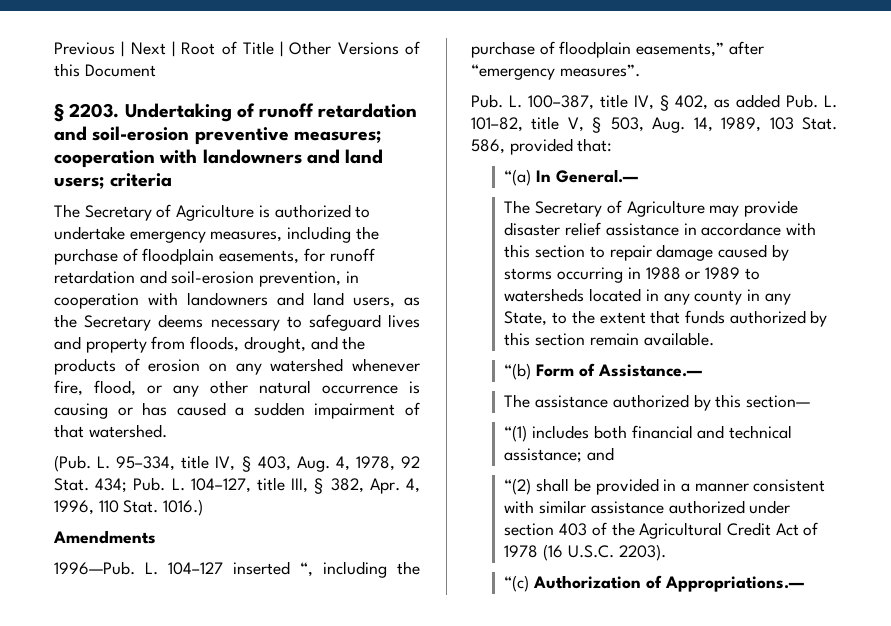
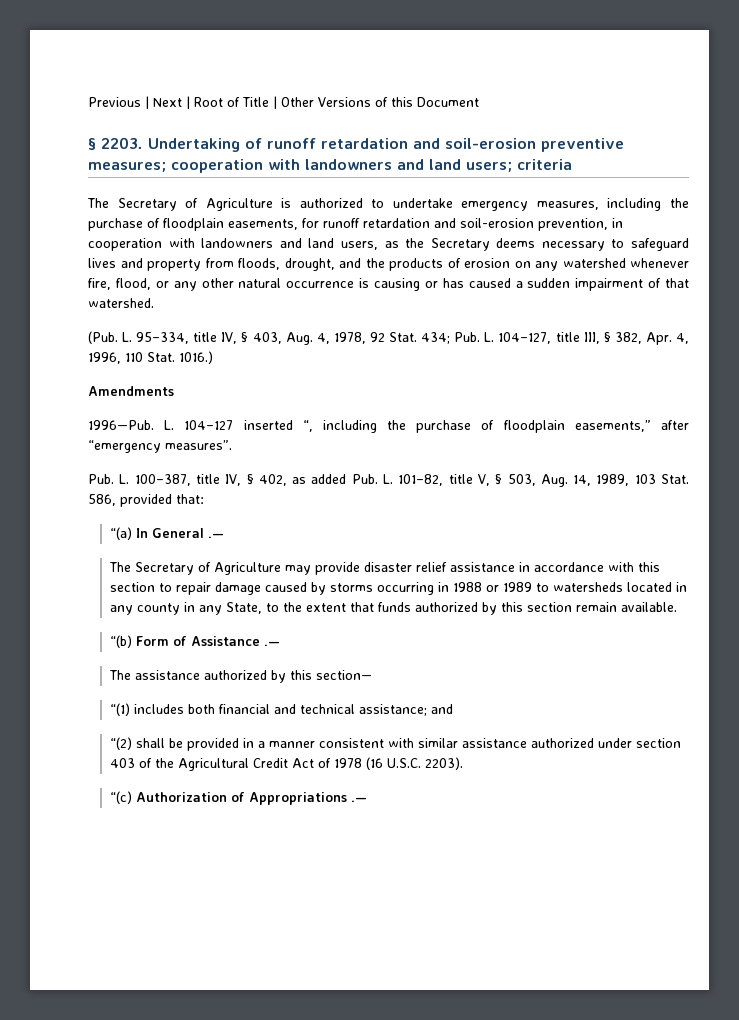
- “(a) In General.—
+ “(a) In General .—
- “(b) Form of Assistance.—
+ “(b) Form of Assistance .—
- “(c) Authorization of Appropriations.—
+ “(c) Authorization of Appropriations .—

